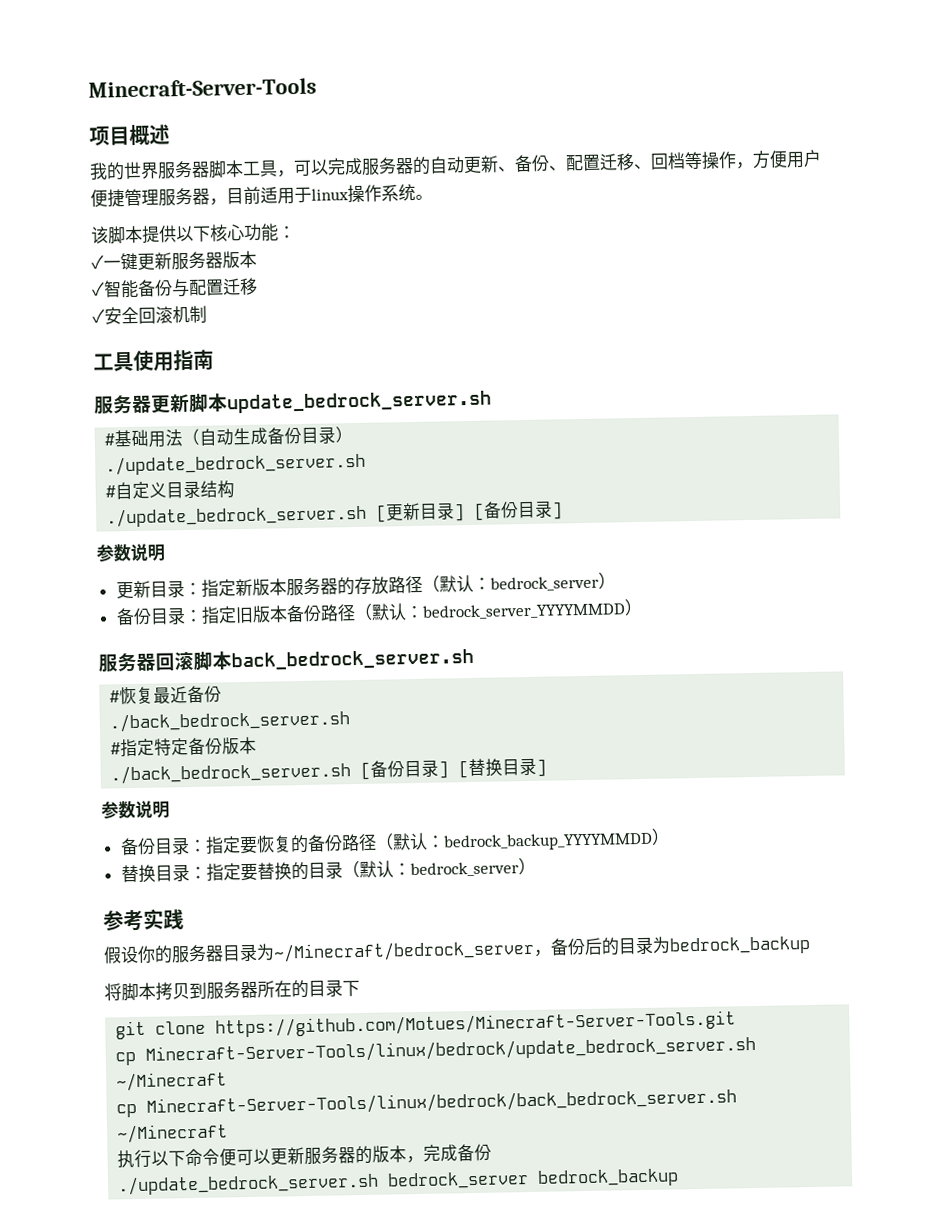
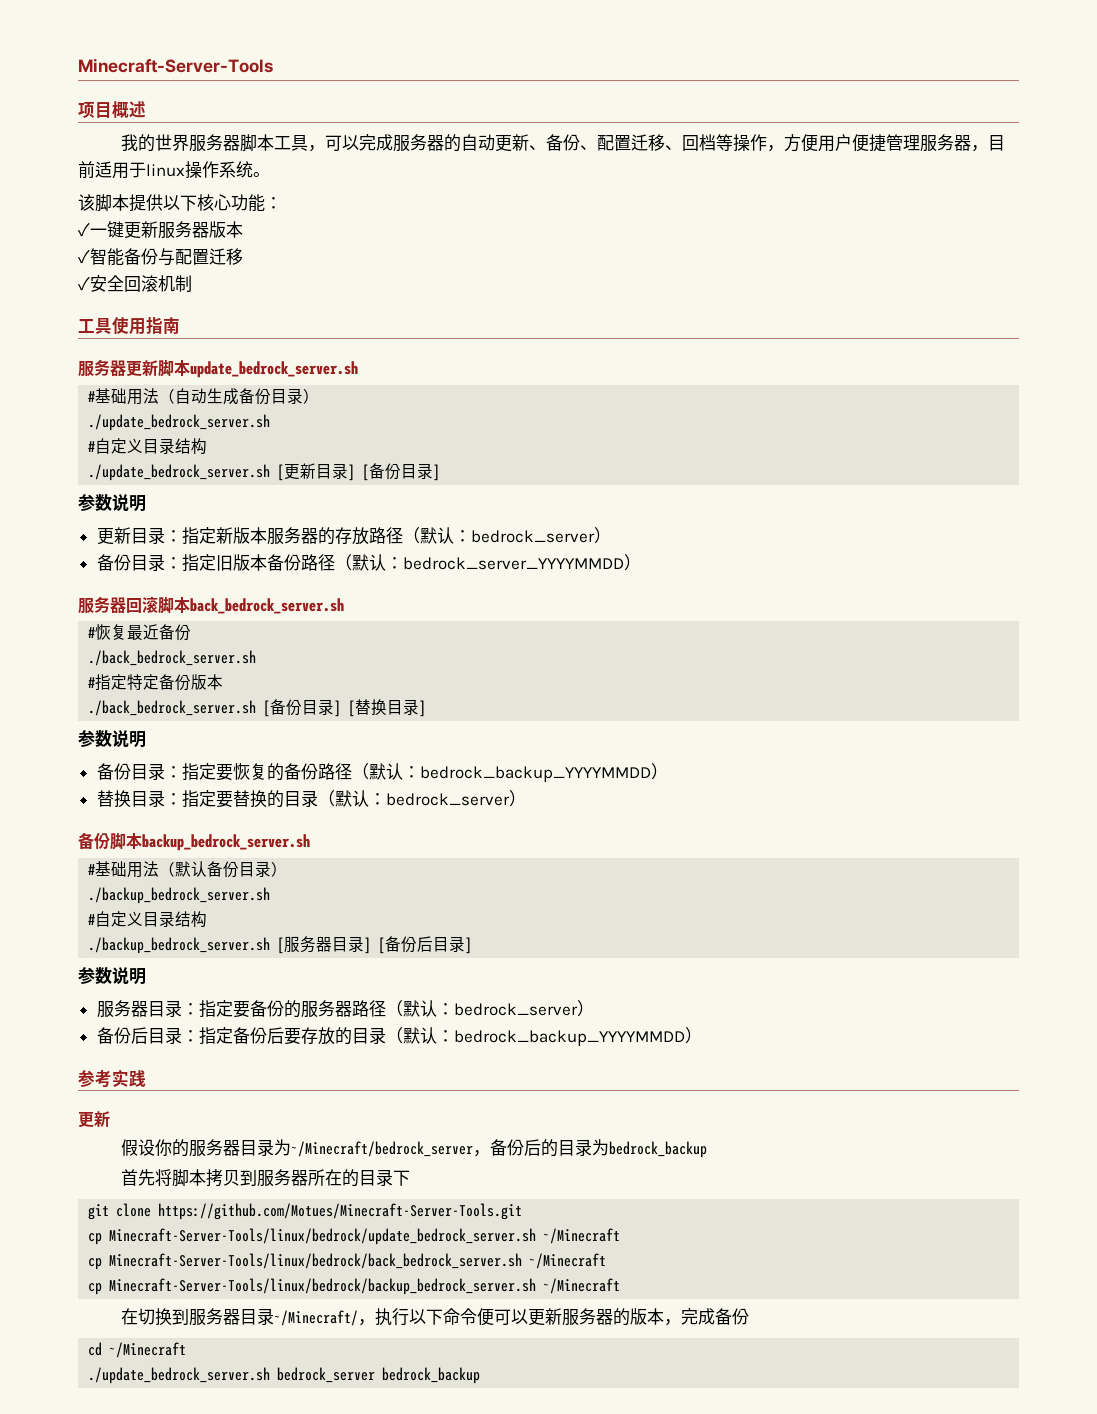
+ 备份脚本backup_bedrock_server.sh
+ #基础用法（默认备份目录）
+ ./backup_bedrock_server.sh
+ #自定义目录结构
+ ./backup_bedrock_server.sh [服务器目录] [备份后目录]
+ 参数说明
+ 服务器目录：指定要备份的服务器路径（默认：bedrock_server）
+ 备份后目录：指定备份后要存放的目录（默认：bedrock_backup_YYYYMMDD）
  参考实践
+ 更新
- 将脚本拷贝到服务器所在的目录下
+ 首先将脚本拷贝到服务器所在的目录下
- 执行以下命令便可以更新服务器的版本，完成备份
+ cp Minecraft-Server-Tools/linux/bedrock/backup_bedrock_server.sh ~/Minecraft
+ 在切换到服务器目录~/Minecraft/，执行以下命令便可以更新服务器的版本，完成备份
+ cd ~/Minecraft

